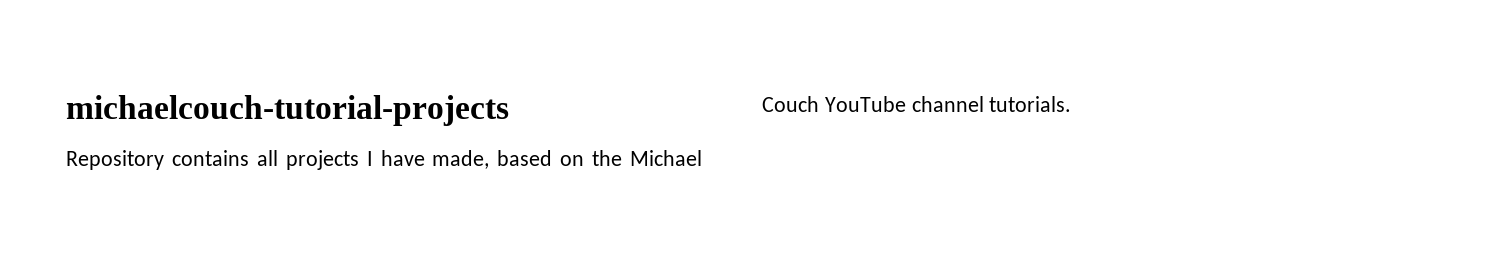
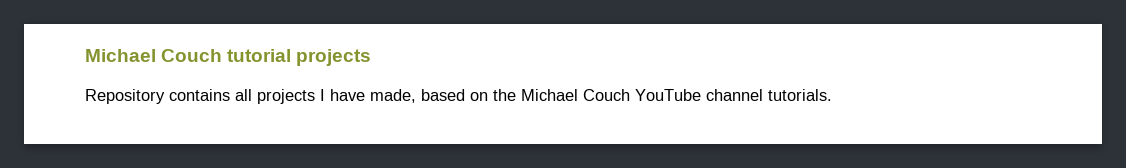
- michaelcouch-tutorial-projects
+ Michael Couch tutorial projects

